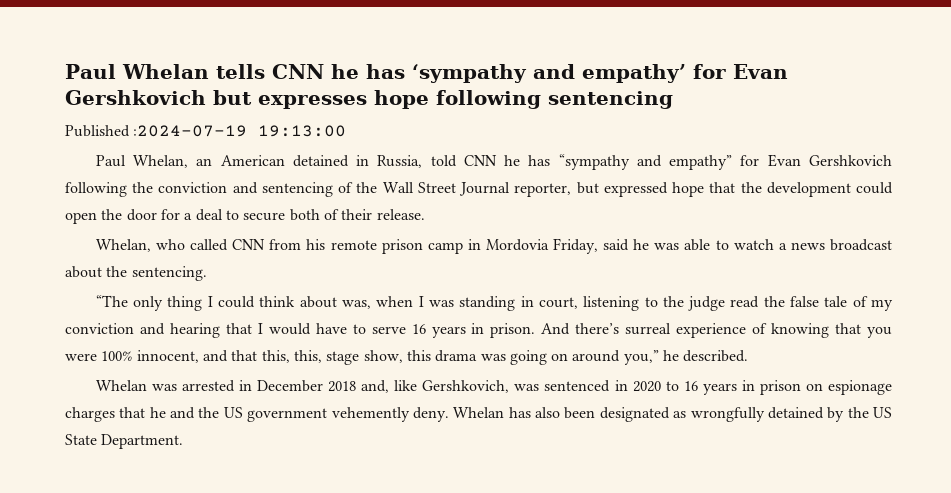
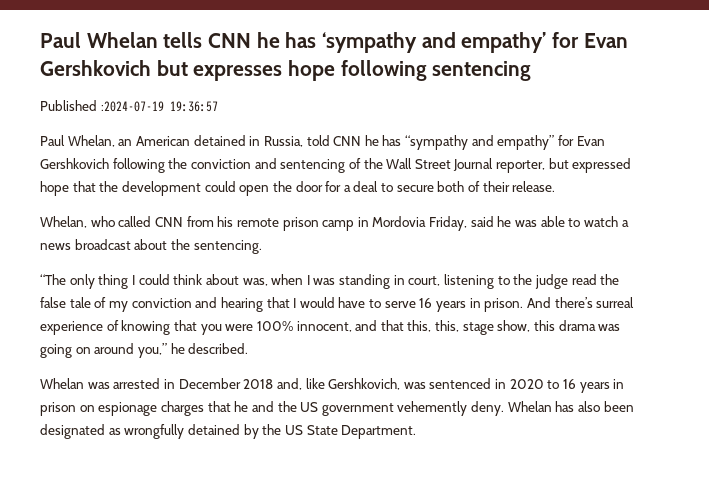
- Published :2024-07-19 19:13:00
+ Published :2024-07-19 19:36:57

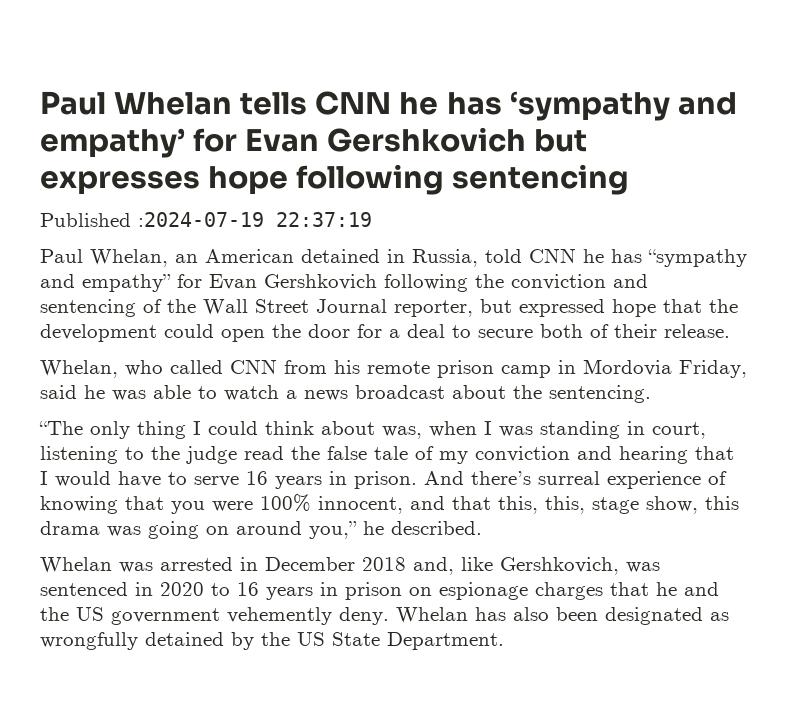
- Published :2024-07-19 19:36:57
+ Published :2024-07-19 22:37:19

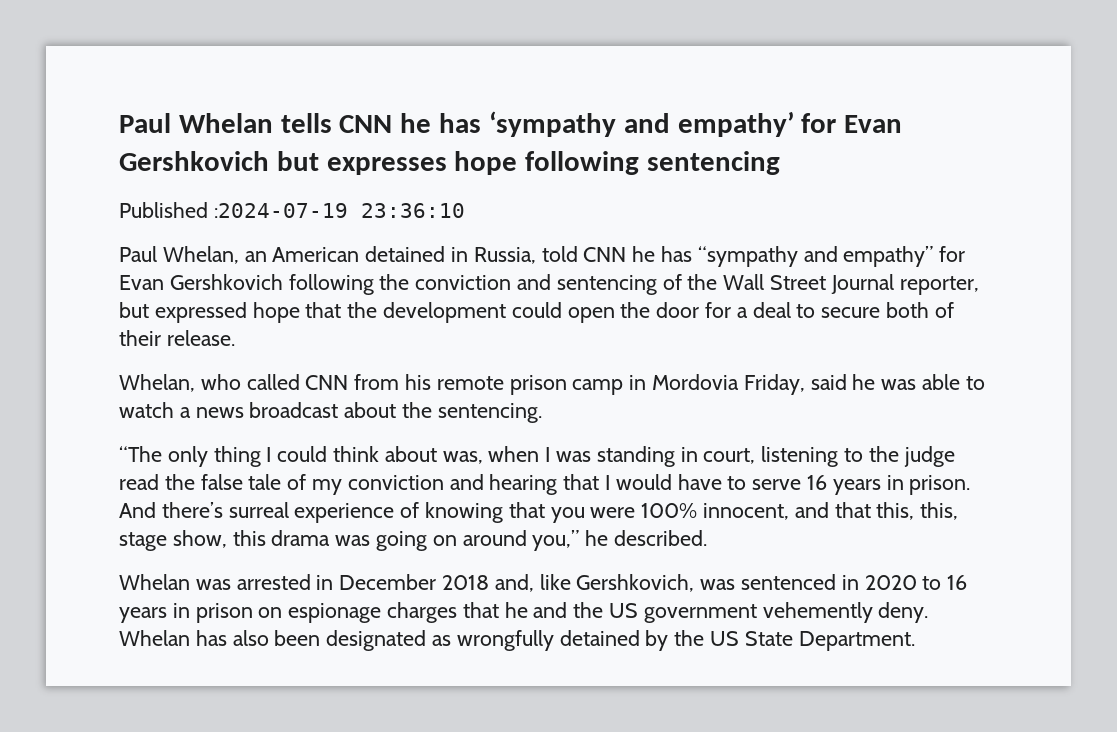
- Published :2024-07-19 22:37:19
+ Published :2024-07-19 23:36:10

